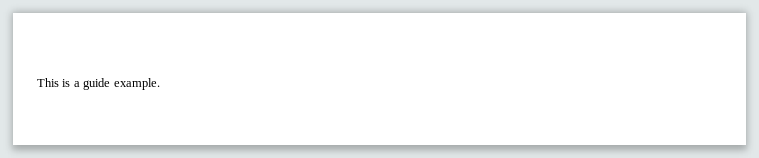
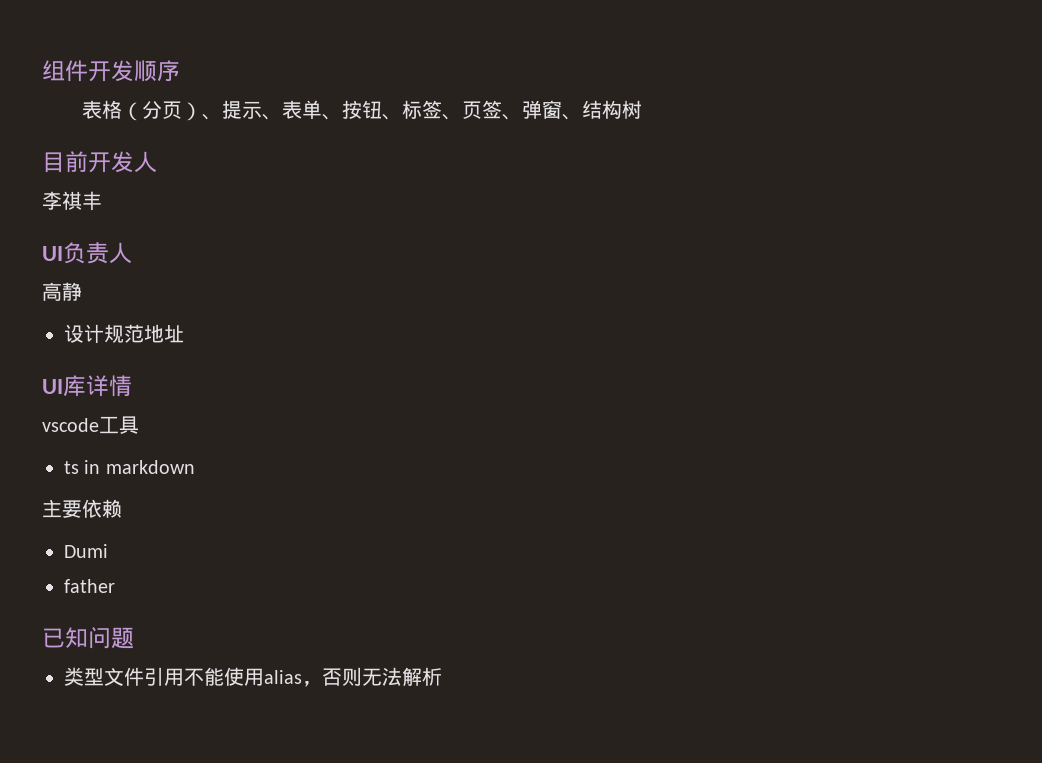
- This is a guide example.
+ 组件开发顺序
+ 表格（分页）、提示、表单、按钮、标签、页签、弹窗、结构树
+ 目前开发人
+ 李祺丰
+ UI负责人
+ 高静
+ 设计规范地址
+ UI库详情
+ vscode工具
+ ts in markdown
+ 主要依赖
+ Dumi
+ father
+ 已知问题
+ 类型文件引用不能使用alias，否则无法解析

